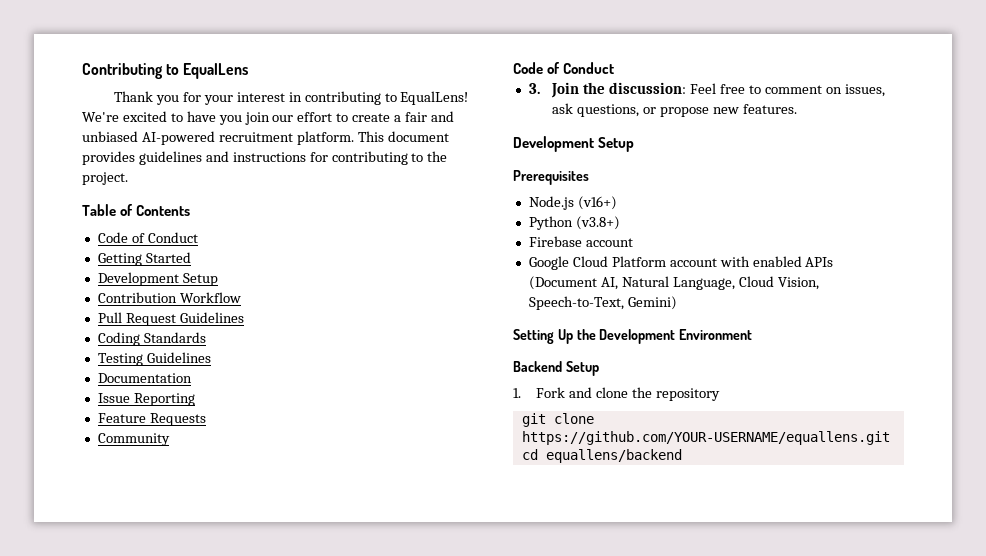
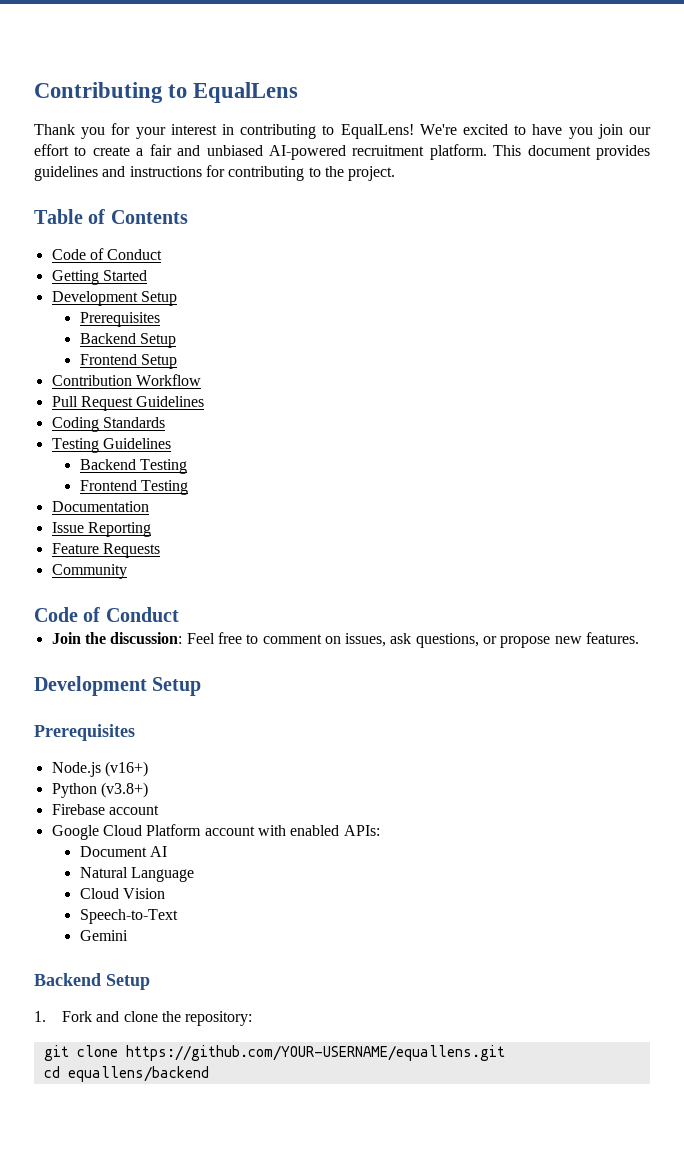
  Getting Started
  Development Setup
+ Prerequisites
+ Backend Setup
+ Frontend Setup
+ Backend Testing
+ Frontend Testing
- 3. Join the discussion: Feel free to comment on issues, ask questions, or propose new features.
+ Join the discussion: Feel free to comment on issues, ask questions, or propose new features.
- Google Cloud Platform account with enabled APIs (Document AI, Natural Language, Cloud Vision, Speech-to-Text, Gemini)
- Setting Up the Development Environment
+ Google Cloud Platform account with enabled APIs:
+ Document AI
+ Natural Language
+ Cloud Vision
+ Speech-to-Text
+ Gemini
- 1. Fork and clone the repository
+ 1. Fork and clone the repository:

